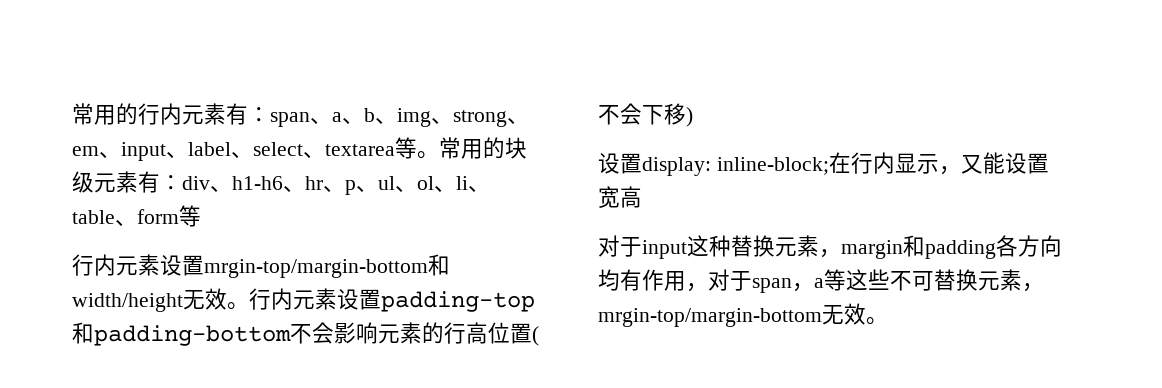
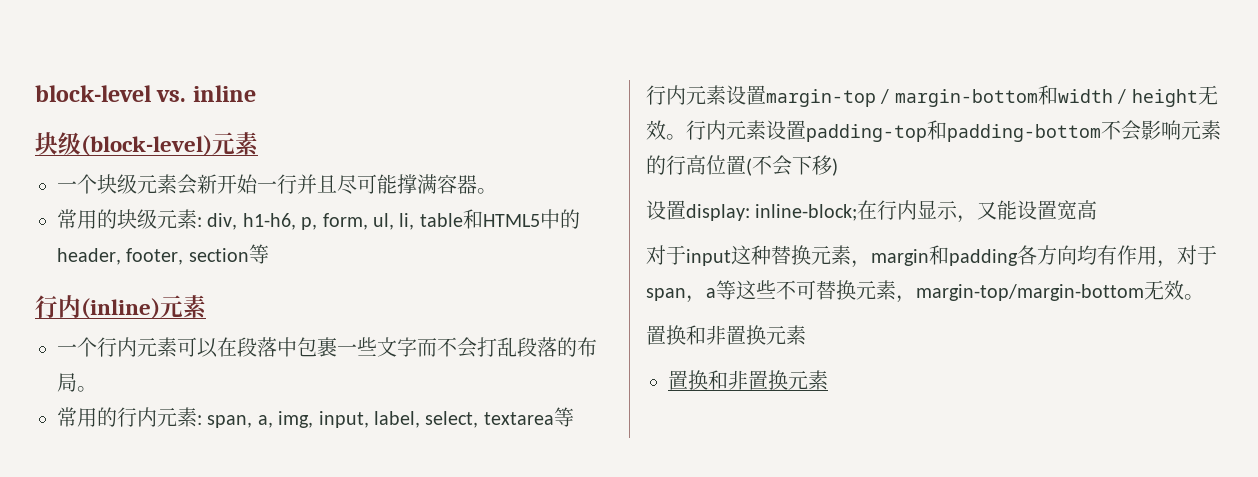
- 常用的行内元素有：span、a、b、img、strong、em、input、label、select、textarea等。常用的块级元素有：div、h1-h6、hr、p、ul、ol、li、table、form等
- 行内元素设置mrgin-top/margin-bottom和width/height无效。
+ block-level vs. inline
+ 块级(block-level)元素
+ 一个块级元素会新开始一行并且尽可能撑满容器。
+ 常用的块级元素: div, h1-h6, p, form, ul, li, table和HTML5中的header, footer, section等
+ 行内(inline)元素
+ 一个行内元素可以在段落中包裹一些文字而不会打乱段落的布局。
+ 常用的行内元素: span, a, img, input, label, select, textarea等
+ 行内元素设置margin-top / margin-bottom和width / height无效。
- 对于input这种替换元素，margin和padding各方向均有作用，对于span，a等这些不可替换元素，mrgin-top/margin-bottom无效。
+ 对于input这种替换元素，margin和padding各方向均有作用，对于span，a等这些不可替换元素，margin-top/margin-bottom无效。
+ 置换和非置换元素
+ 置换和非置换元素

